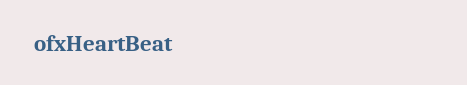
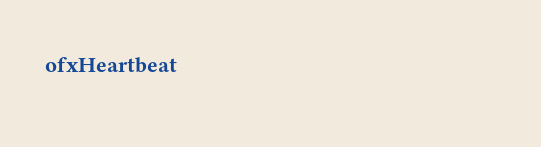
- ofxHeartBeat
+ ofxHeartbeat

